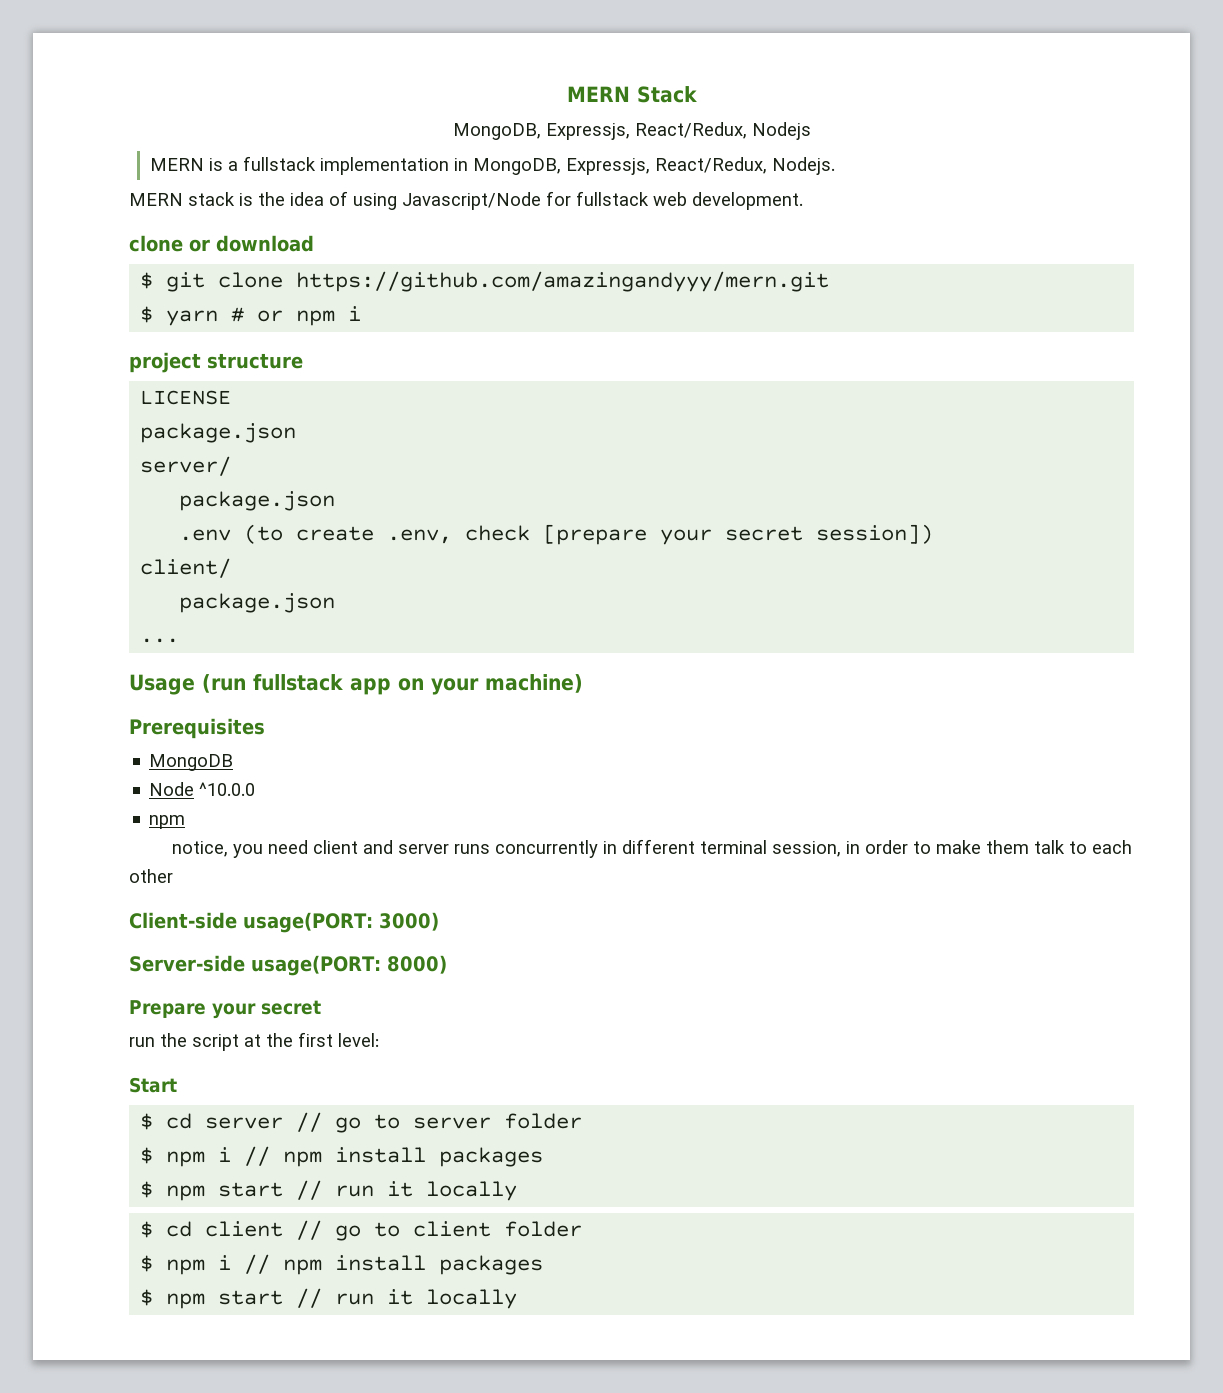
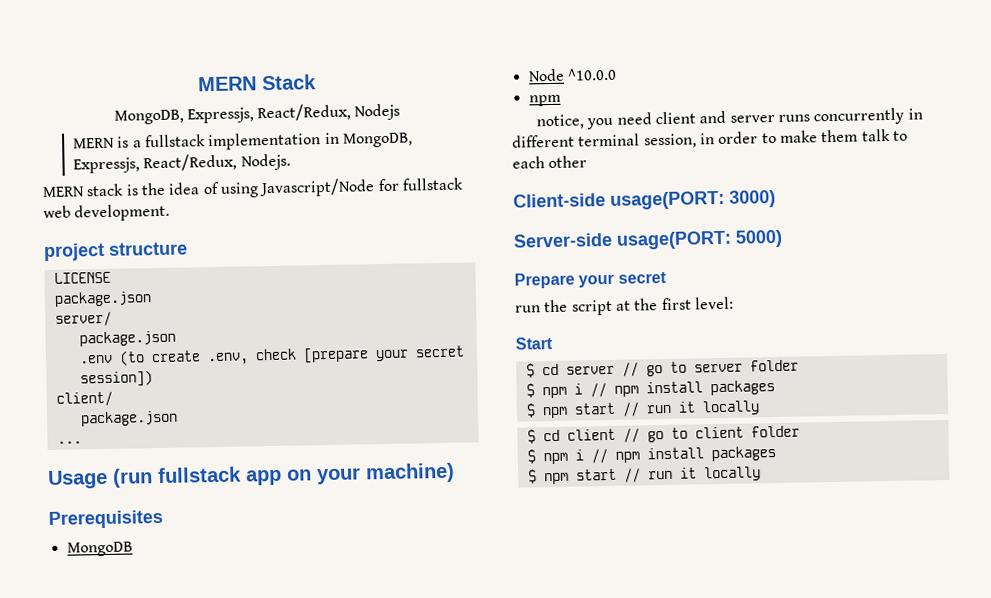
- clone or download
- $ git clone https://github.com/amazingandyyy/mern.git
- $ yarn # or npm i
- Server-side usage(PORT: 8000)
+ Server-side usage(PORT: 5000)

